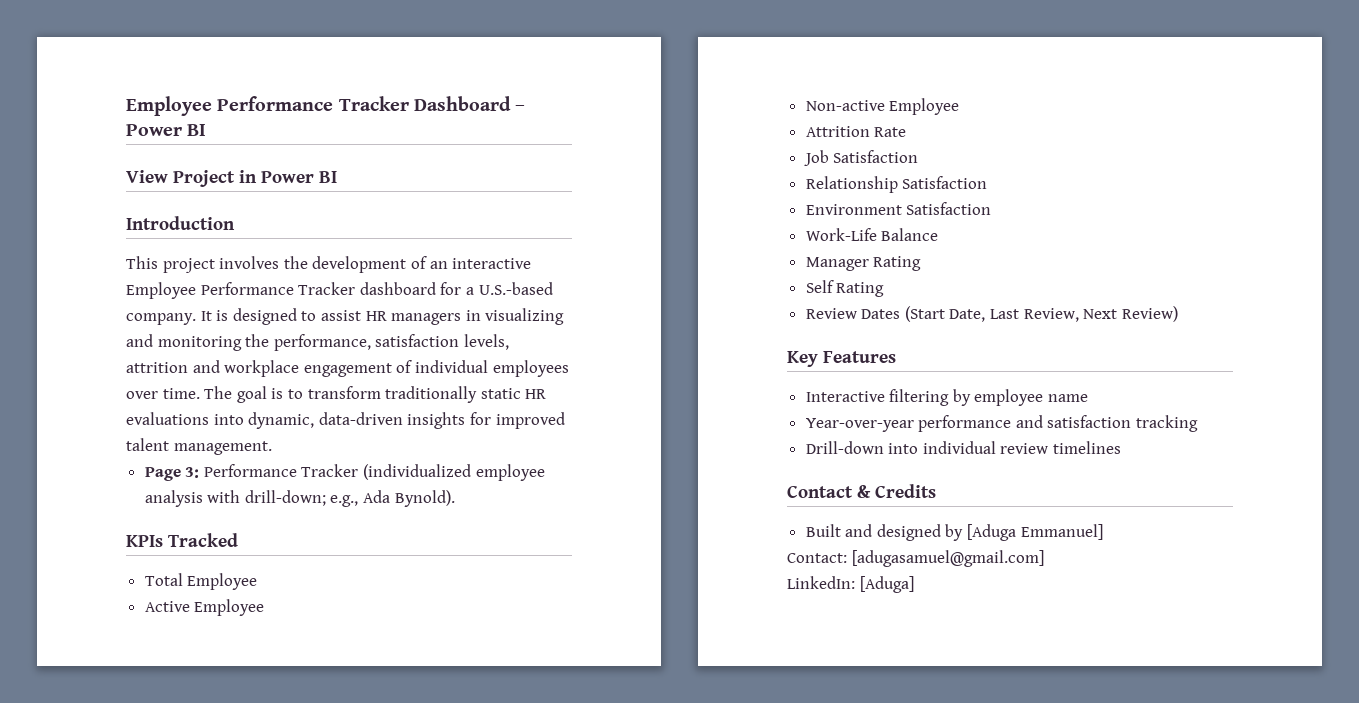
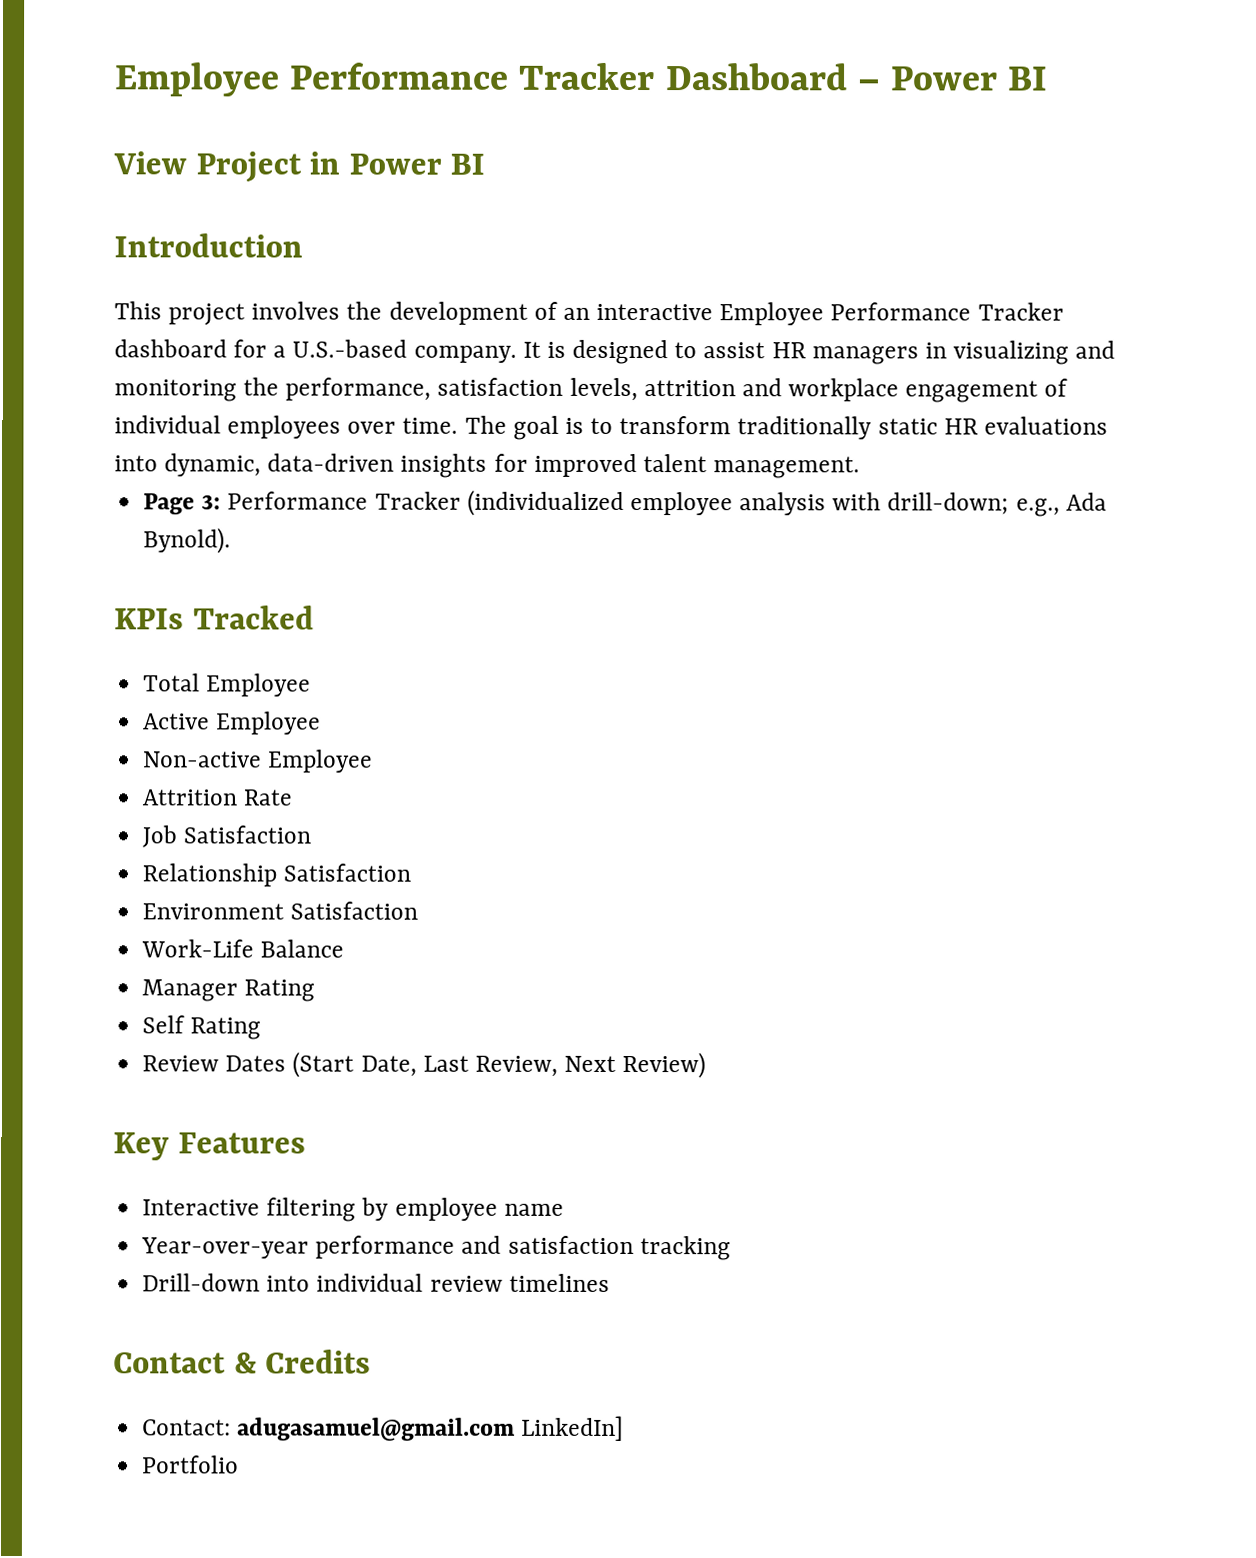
- Built and designed by [Aduga Emmanuel]
- Contact: [adugasamuel@gmail.com]
- LinkedIn: [Aduga]
+ Contact: adugasamuel@gmail.com LinkedIn]
+ Portfolio

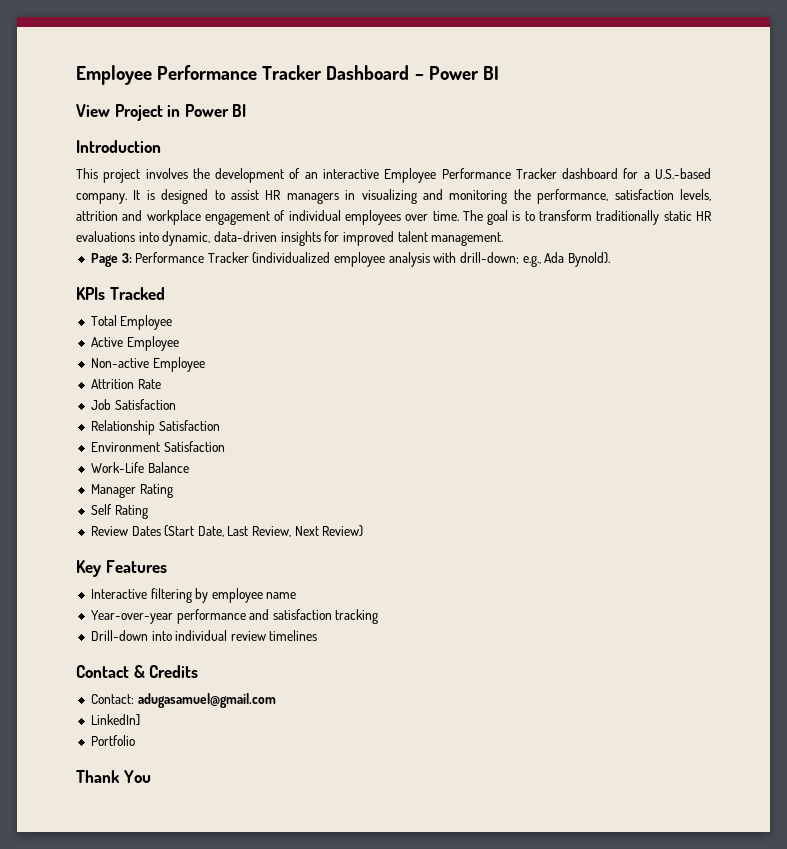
- Contact: adugasamuel@gmail.com LinkedIn]
+ Contact: adugasamuel@gmail.com
+ LinkedIn]
+ Thank You

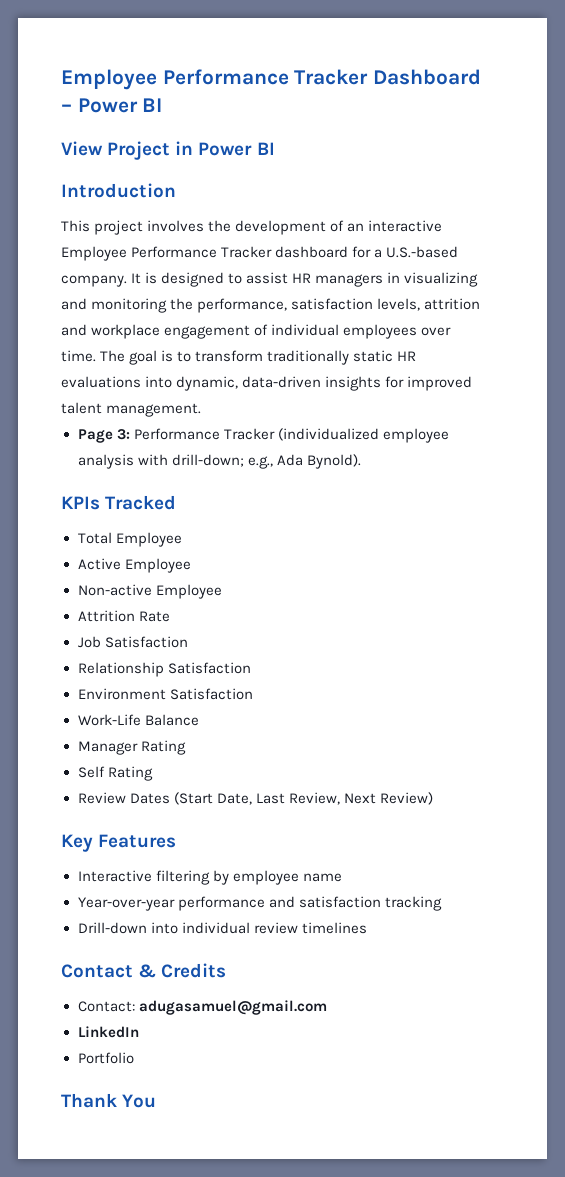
- LinkedIn]
+ LinkedIn

